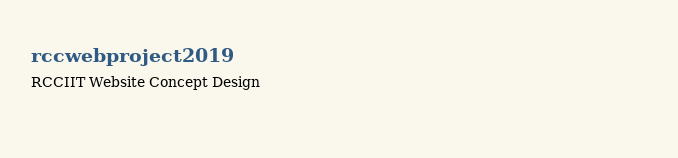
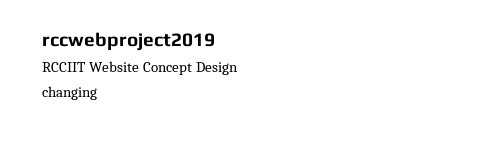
+ changing

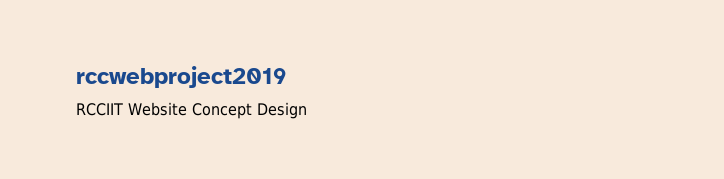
- changing

